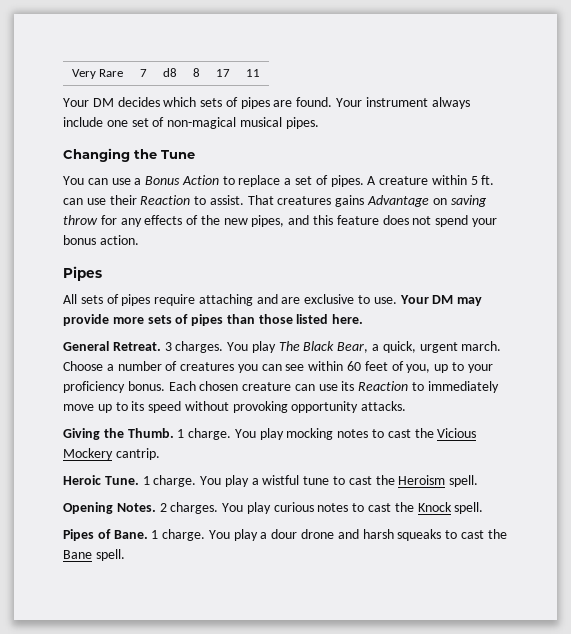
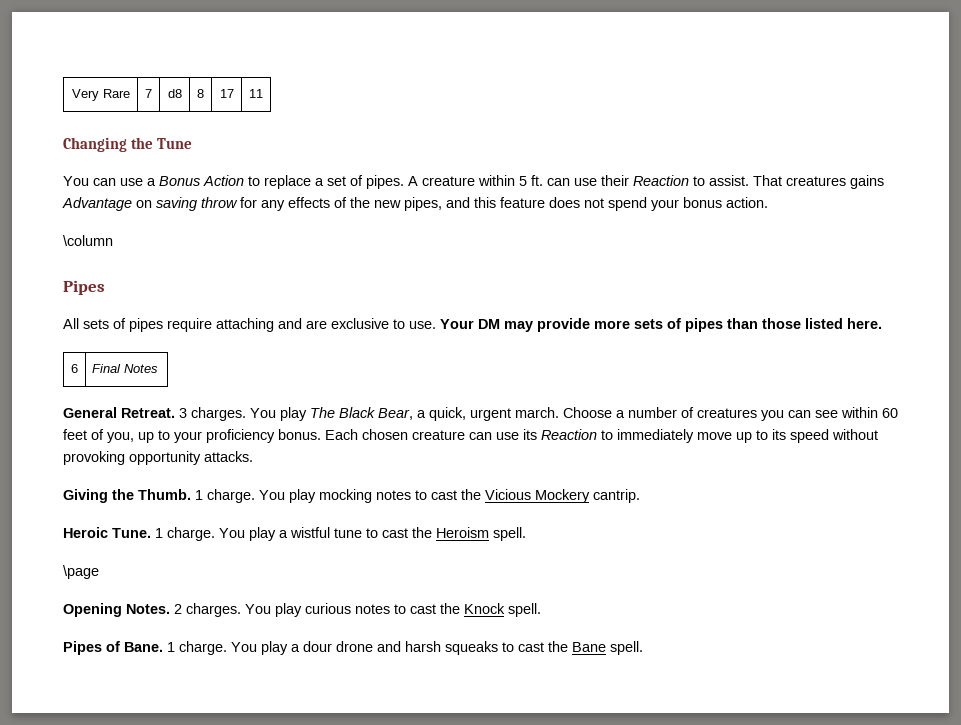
- Your DM decides which sets of pipes are found. Your instrument always include one set of non-magical musical pipes.
+ \column
+ 6 | Final Notes
+ \page

